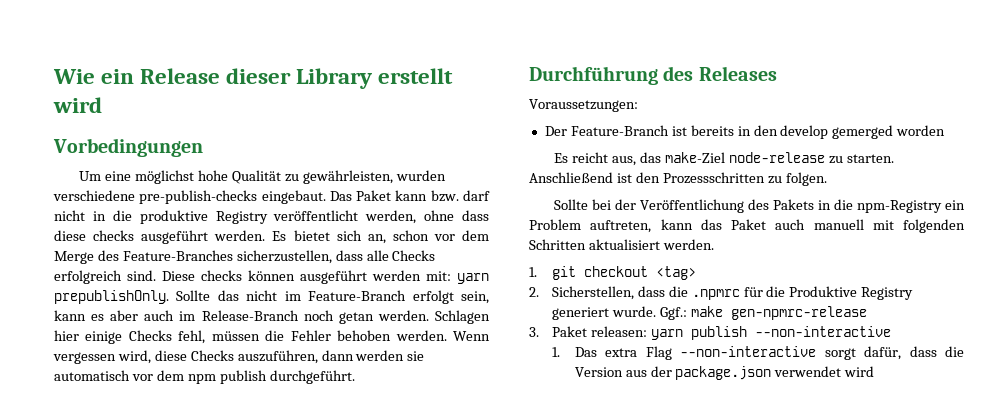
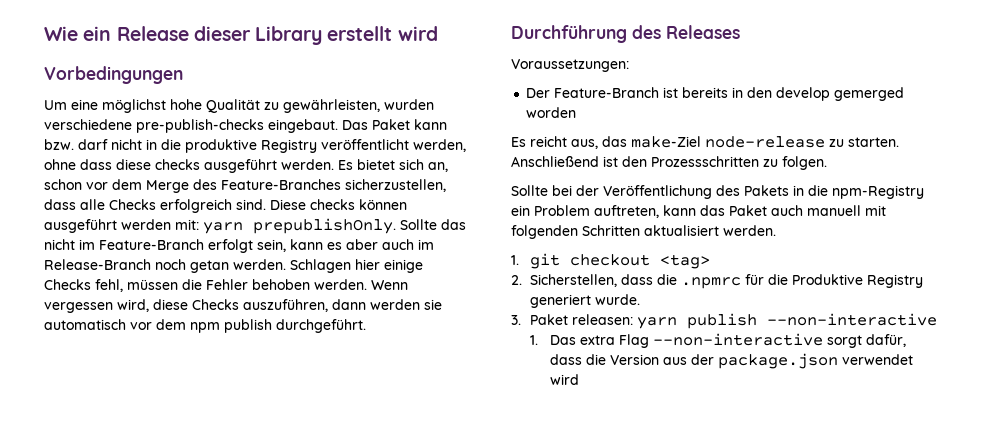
- Ggf.: make gen-npmrc-release

